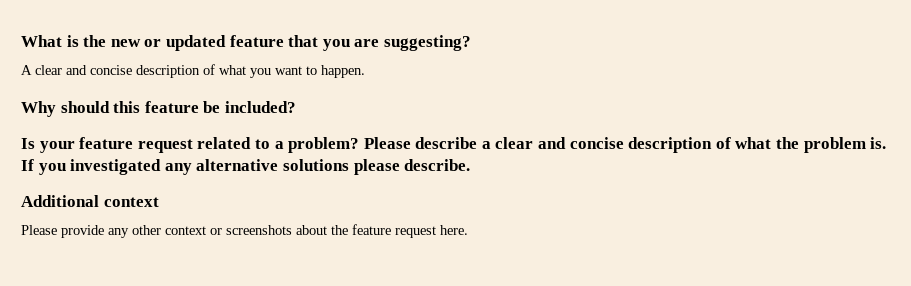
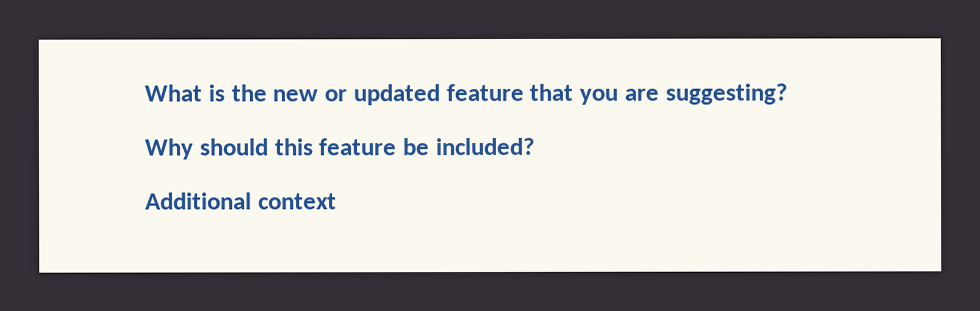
- A clear and concise description of what you want to happen.
- Is your feature request related to a problem? Please describe a clear and concise description of what the problem is. If you investigated any alternative solutions please describe.
  Additional context
- Please provide any other context or screenshots about the feature request here.

